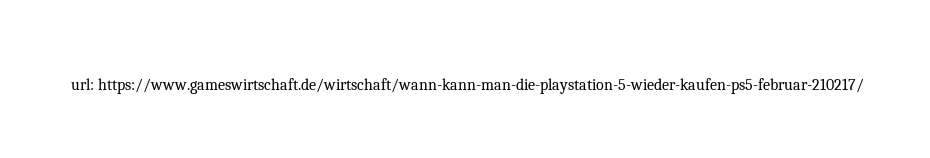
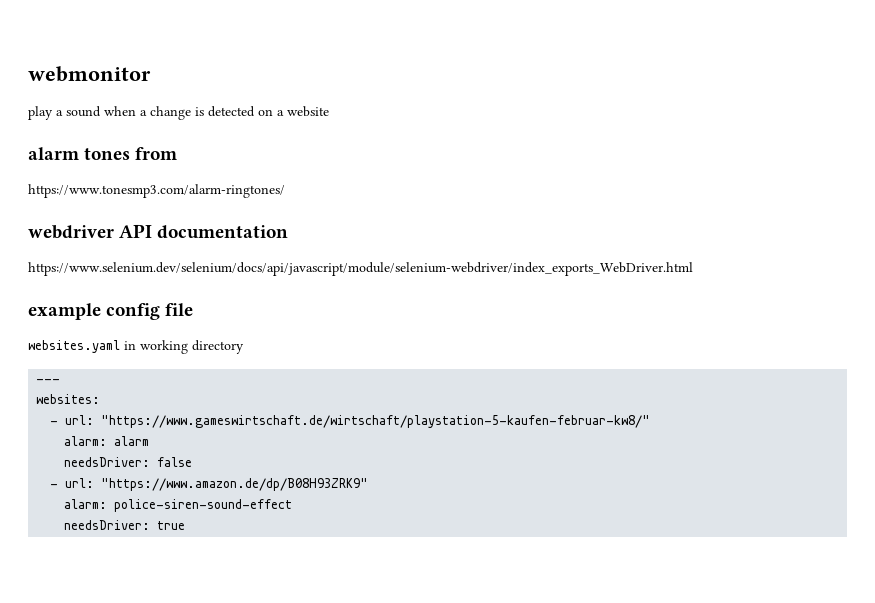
- url: https://www.gameswirtschaft.de/wirtschaft/wann-kann-man-die-playstation-5-wieder-kaufen-ps5-februar-210217/
+ webmonitor
+ play a sound when a change is detected on a website
+ alarm tones from
+ https://www.tonesmp3.com/alarm-ringtones/
+ webdriver API documentation
+ https://www.selenium.dev/selenium/docs/api/javascript/module/selenium-webdriver/index_exports_WebDriver.html
+ example config file
+ websites.yaml in working directory
+ ---
+ websites:
+ - url: "https://www.gameswirtschaft.de/wirtschaft/playstation-5-kaufen-februar-kw8/"
+ alarm: alarm
+ needsDriver: false
+ - url: "https://www.amazon.de/dp/B08H93ZRK9"
+ alarm: police-siren-sound-effect
+ needsDriver: true

